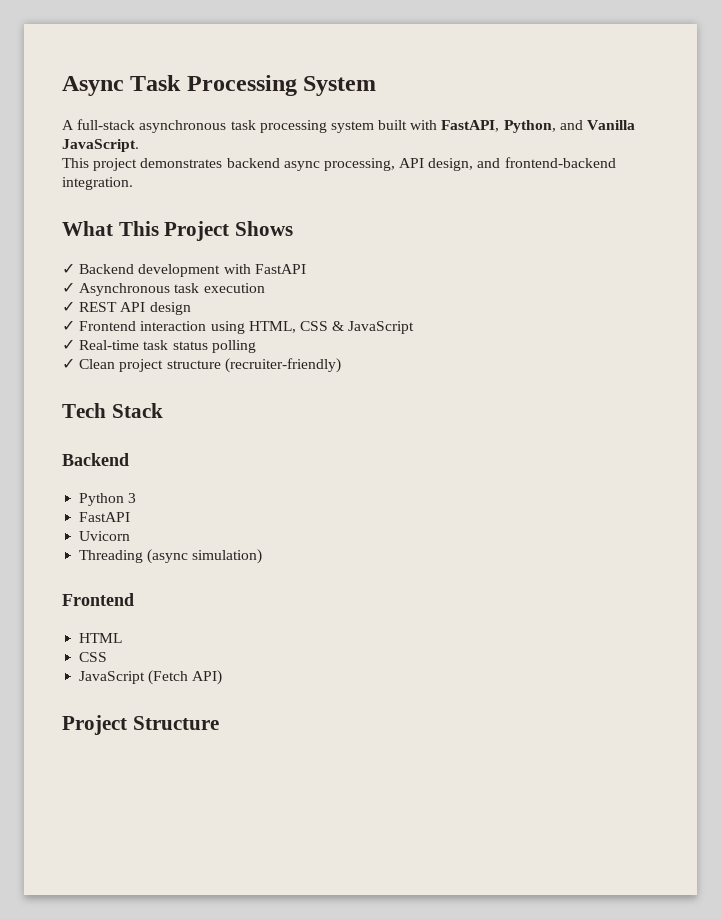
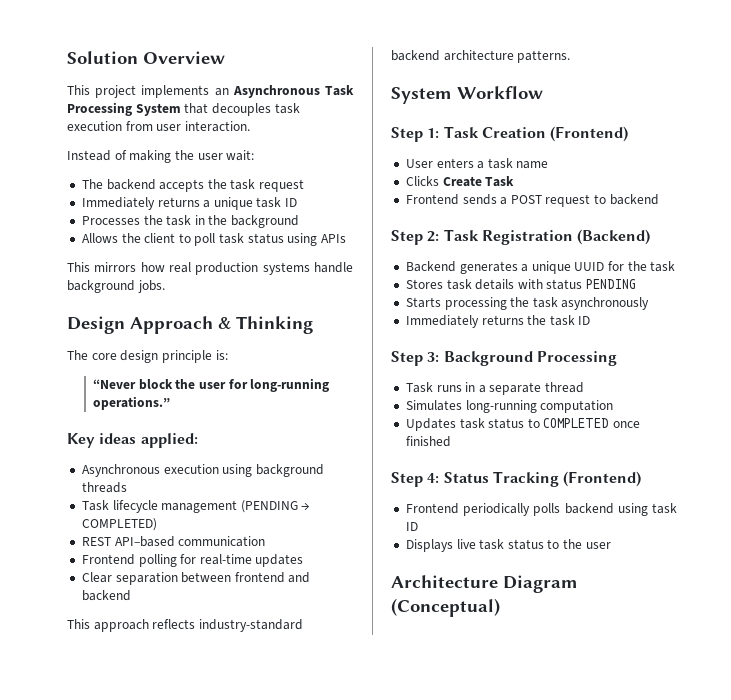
- Async Task Processing System
- A full-stack asynchronous task processing system built with FastAPI, Python, and Vanilla JavaScript.
- This project demonstrates backend async processing, API design, and frontend-backend integration.
- What This Project Shows
- ✓ Backend development with FastAPI
- ✓ Asynchronous task execution
- ✓ REST API design
- ✓ Frontend interaction using HTML, CSS & JavaScript
- ✓ Real-time task status polling
- ✓ Clean project structure (recruiter-friendly)
- Tech Stack
- Backend
- Python 3
- FastAPI
- Uvicorn
- Threading (async simulation)
- Frontend
- HTML
- CSS
- JavaScript (Fetch API)
- Project Structure
+ Solution Overview
+ This project implements an Asynchronous Task Processing System that decouples task execution from user interaction.
+ Instead of making the user wait:
+ The backend accepts the task request
+ Immediately returns a unique task ID
+ Processes the task in the background
+ Allows the client to poll task status using APIs
+ This mirrors how real production systems handle background jobs.
+ Design Approach & Thinking
+ The core design principle is:
+ “Never block the user for long-running operations.”
+ Key ideas applied:
+ Asynchronous execution using background threads
+ Task lifecycle management (PENDING → COMPLETED)
+ REST API–based communication
+ Frontend polling for real-time updates
+ Clear separation between frontend and backend
+ This approach reflects industry-standard backend architecture patterns.
+ System Workflow
+ Step 1: Task Creation (Frontend)
+ User enters a task name
+ Clicks Create Task
+ Frontend sends a POST request to backend
+ Step 2: Task Registration (Backend)
+ Backend generates a unique UUID for the task
+ Stores task details with status PENDING
+ Starts processing the task asynchronously
+ Immediately returns the task ID
+ Step 3: Background Processing
+ Task runs in a separate thread
+ Simulates long-running computation
+ Updates task status to COMPLETED once finished
+ Step 4: Status Tracking (Frontend)
+ Frontend periodically polls backend using task ID
+ Displays live task status to the user
+ Architecture Diagram (Conceptual)

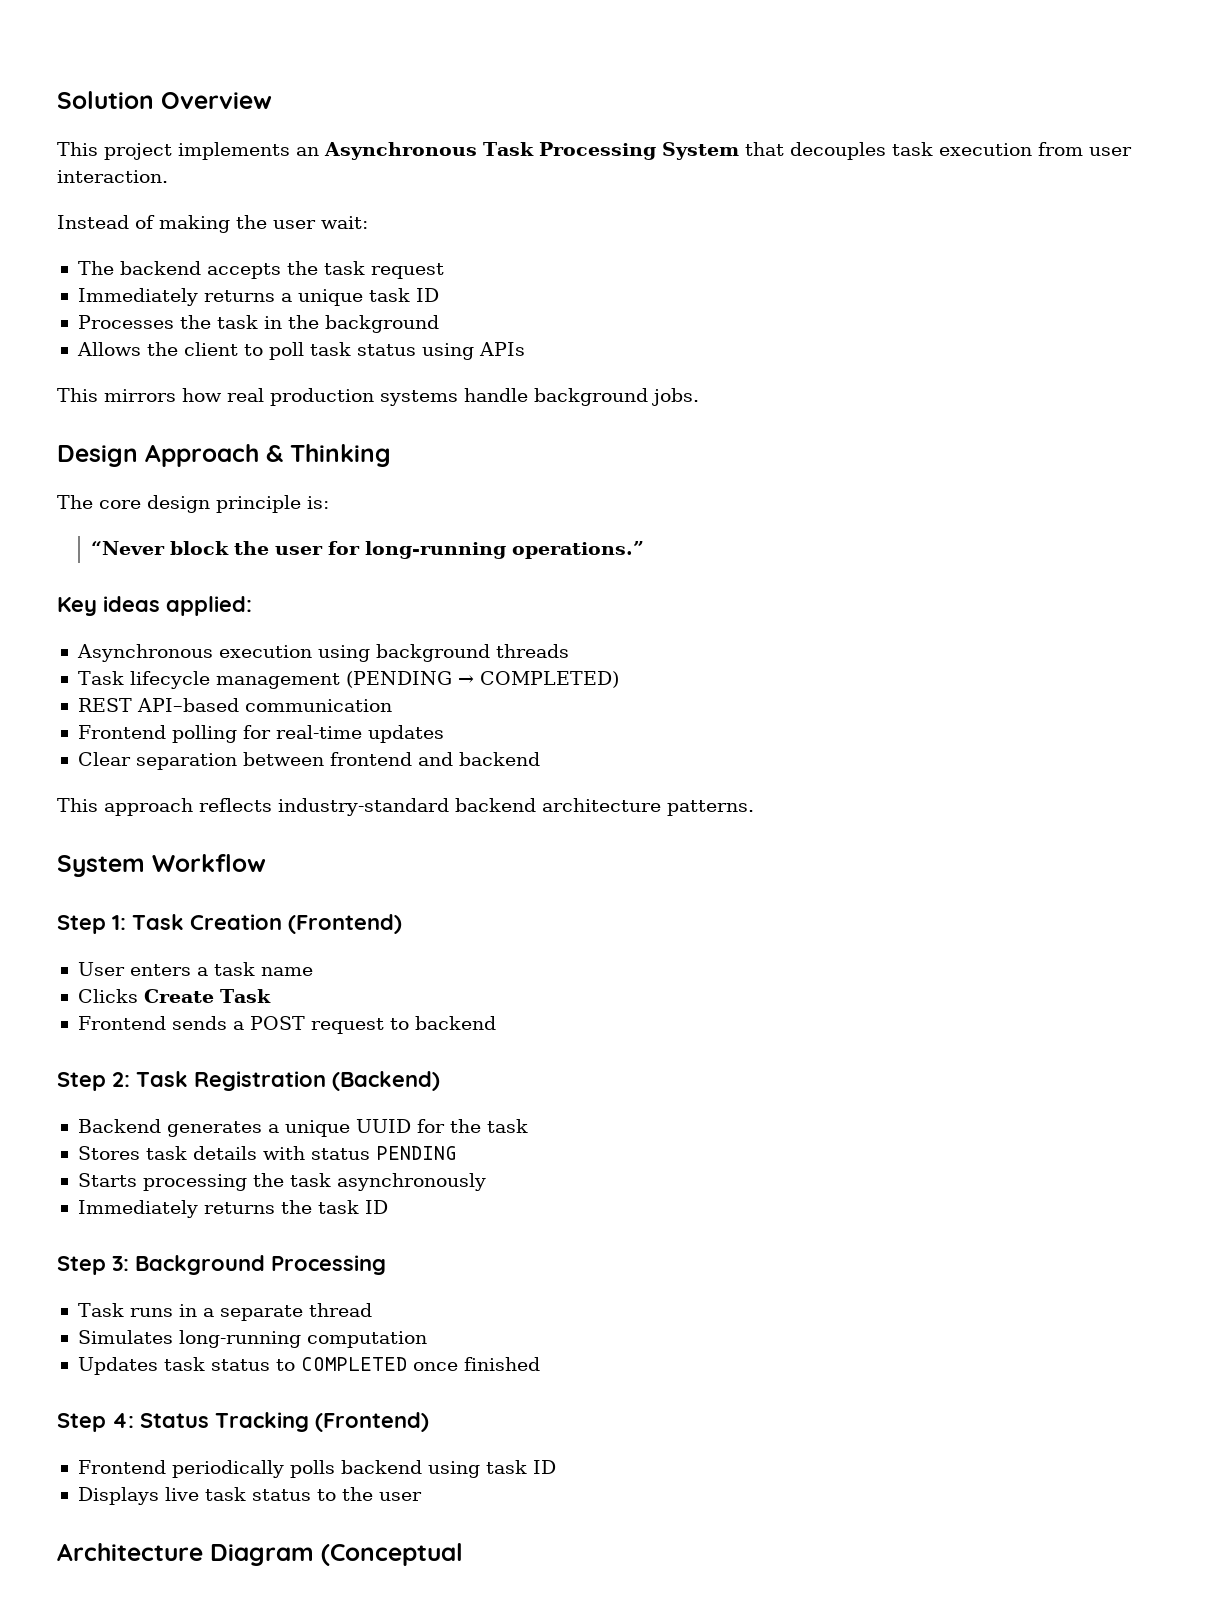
- Architecture Diagram (Conceptual)
+ Architecture Diagram (Conceptual

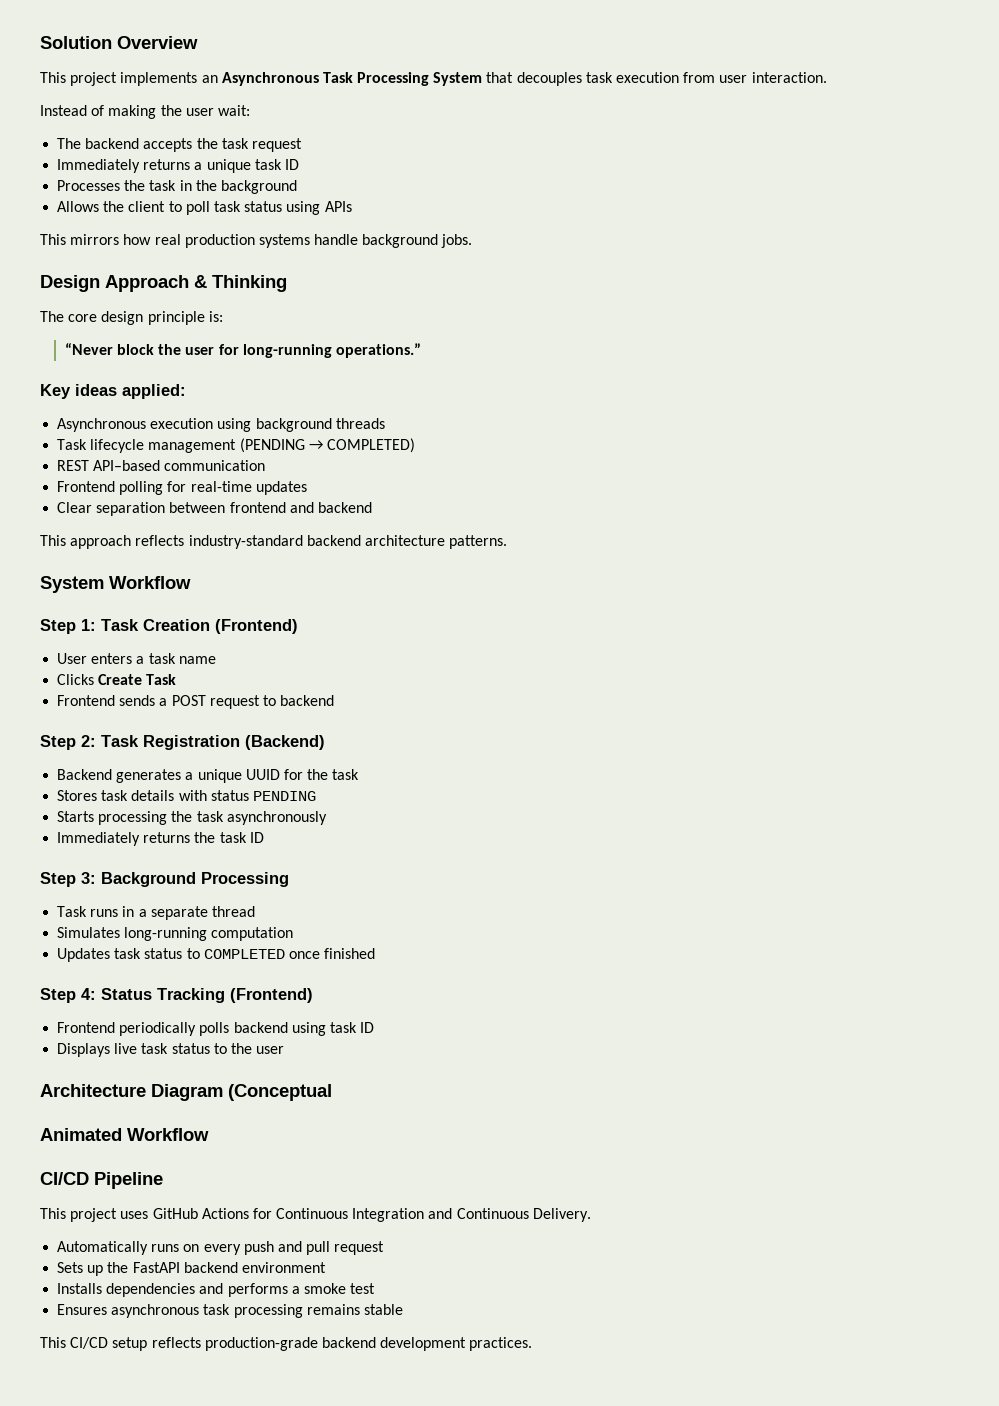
+ Animated Workflow
+ CI/CD Pipeline
+ This project uses GitHub Actions for Continuous Integration and Continuous Delivery.
+ Automatically runs on every push and pull request
+ Sets up the FastAPI backend environment
+ Installs dependencies and performs a smoke test
+ Ensures asynchronous task processing remains stable
+ This CI/CD setup reflects production-grade backend development practices.

